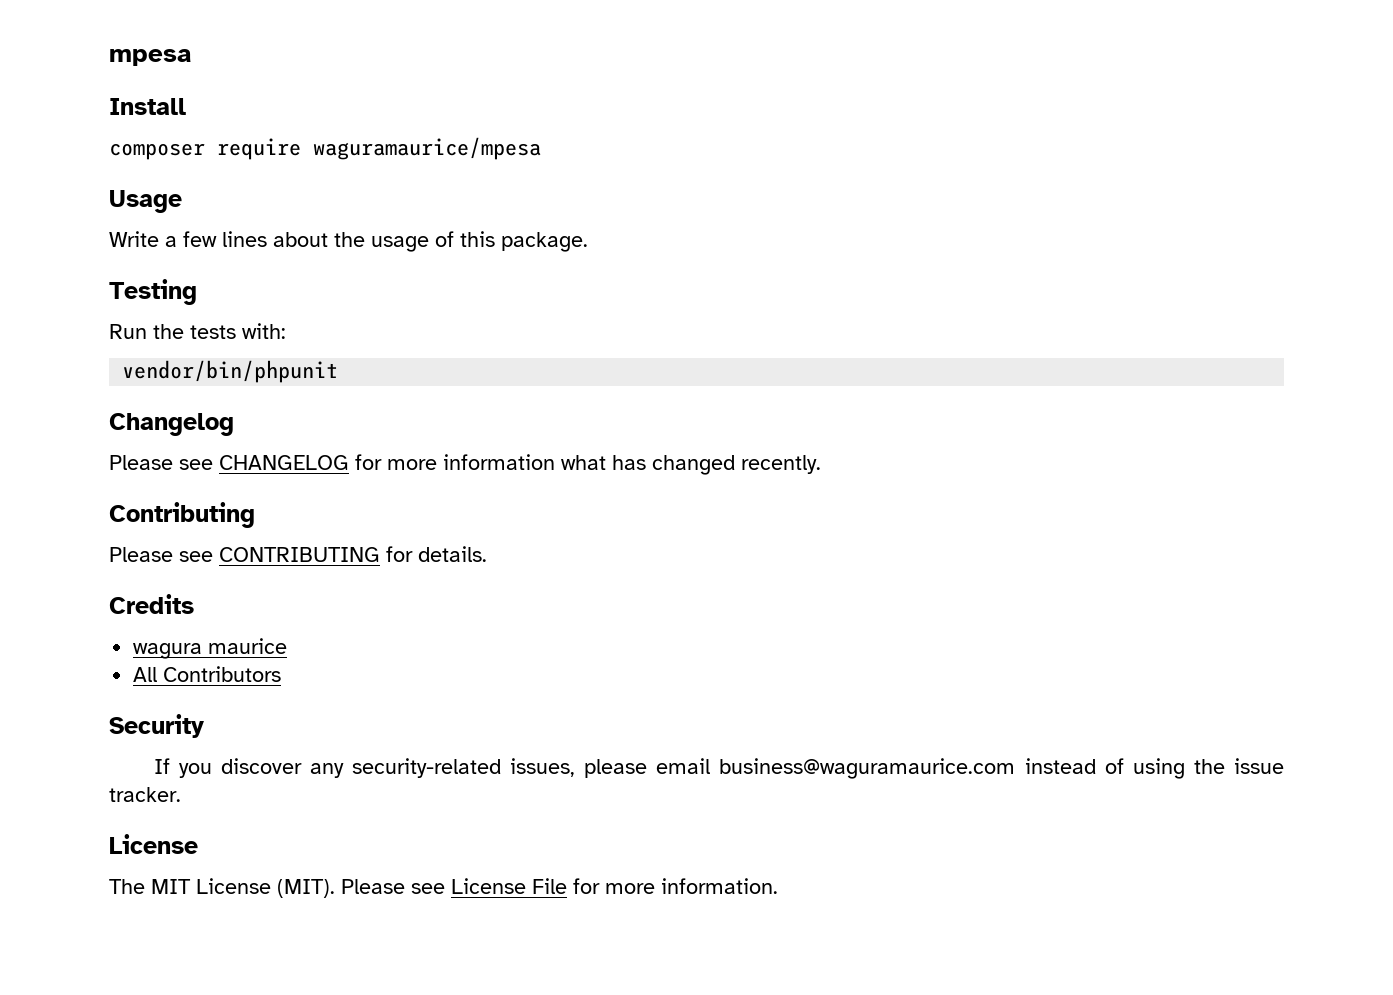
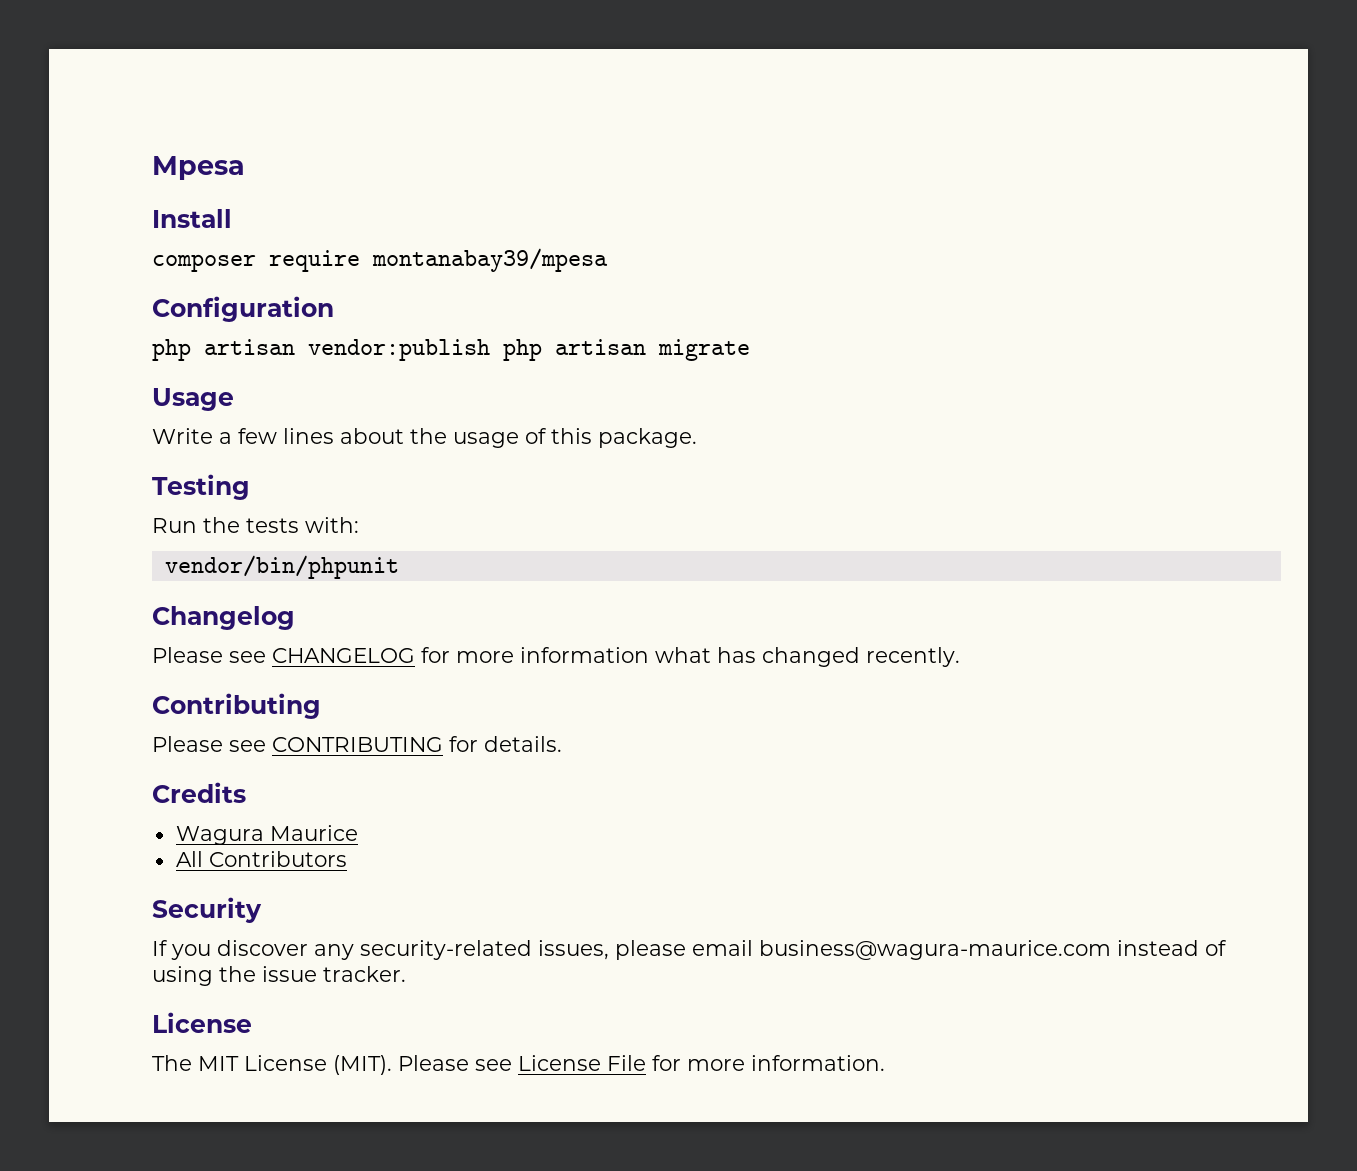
- mpesa
+ Mpesa
- composer require waguramaurice/mpesa
+ composer require montanabay39/mpesa
+ Configuration
+ php artisan vendor:publish php artisan migrate
- wagura maurice
+ Wagura Maurice
- If you discover any security-related issues, please email business@waguramaurice.com instead of using the issue tracker.
+ If you discover any security-related issues, please email business@wagura-maurice.com instead of using the issue tracker.

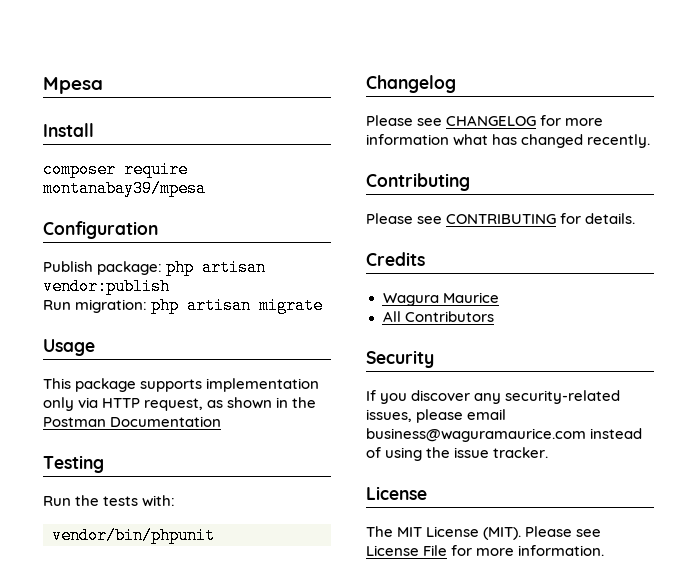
- php artisan vendor:publish php artisan migrate
+ Publish package: php artisan vendor:publish
+ Run migration: php artisan migrate
- Write a few lines about the usage of this package.
+ This package supports implementation only via HTTP request, as shown in the Postman Documentation
- If you discover any security-related issues, please email business@wagura-maurice.com instead of using the issue tracker.
+ If you discover any security-related issues, please email business@waguramaurice.com instead of using the issue tracker.

